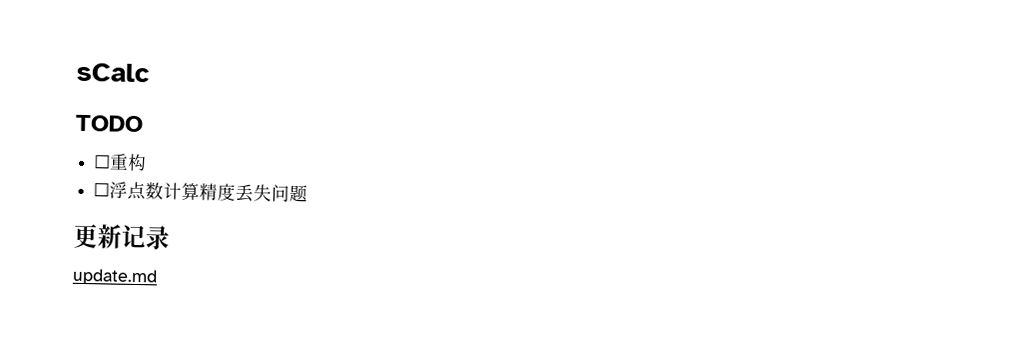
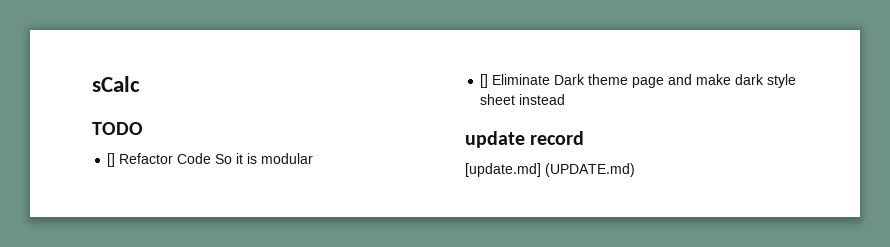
- ☐重构
- ☐浮点数计算精度丢失问题
- 更新记录
- update.md
+ [] Refactor Code So it is modular
+ [] Eliminate Dark theme page and make dark style sheet instead
+ update record
+ [update.md] (UPDATE.md)

